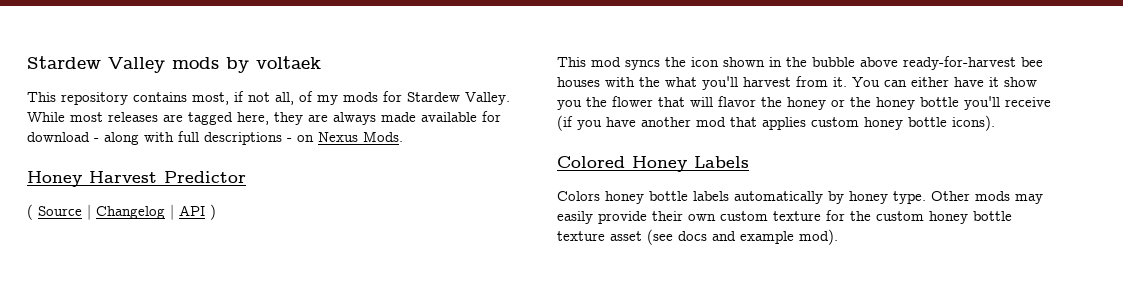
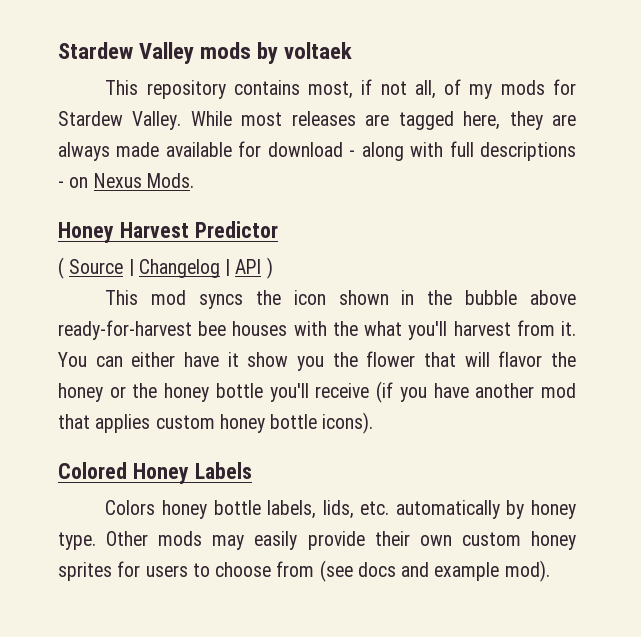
- Colors honey bottle labels automatically by honey type.
+ Colors honey bottle labels, lids, etc. automatically by honey type.
- Other mods may easily provide their own custom texture for the custom honey bottle texture asset (see docs and example mod).
+ Other mods may easily provide their own custom honey sprites for users to choose from (see docs and example mod).

